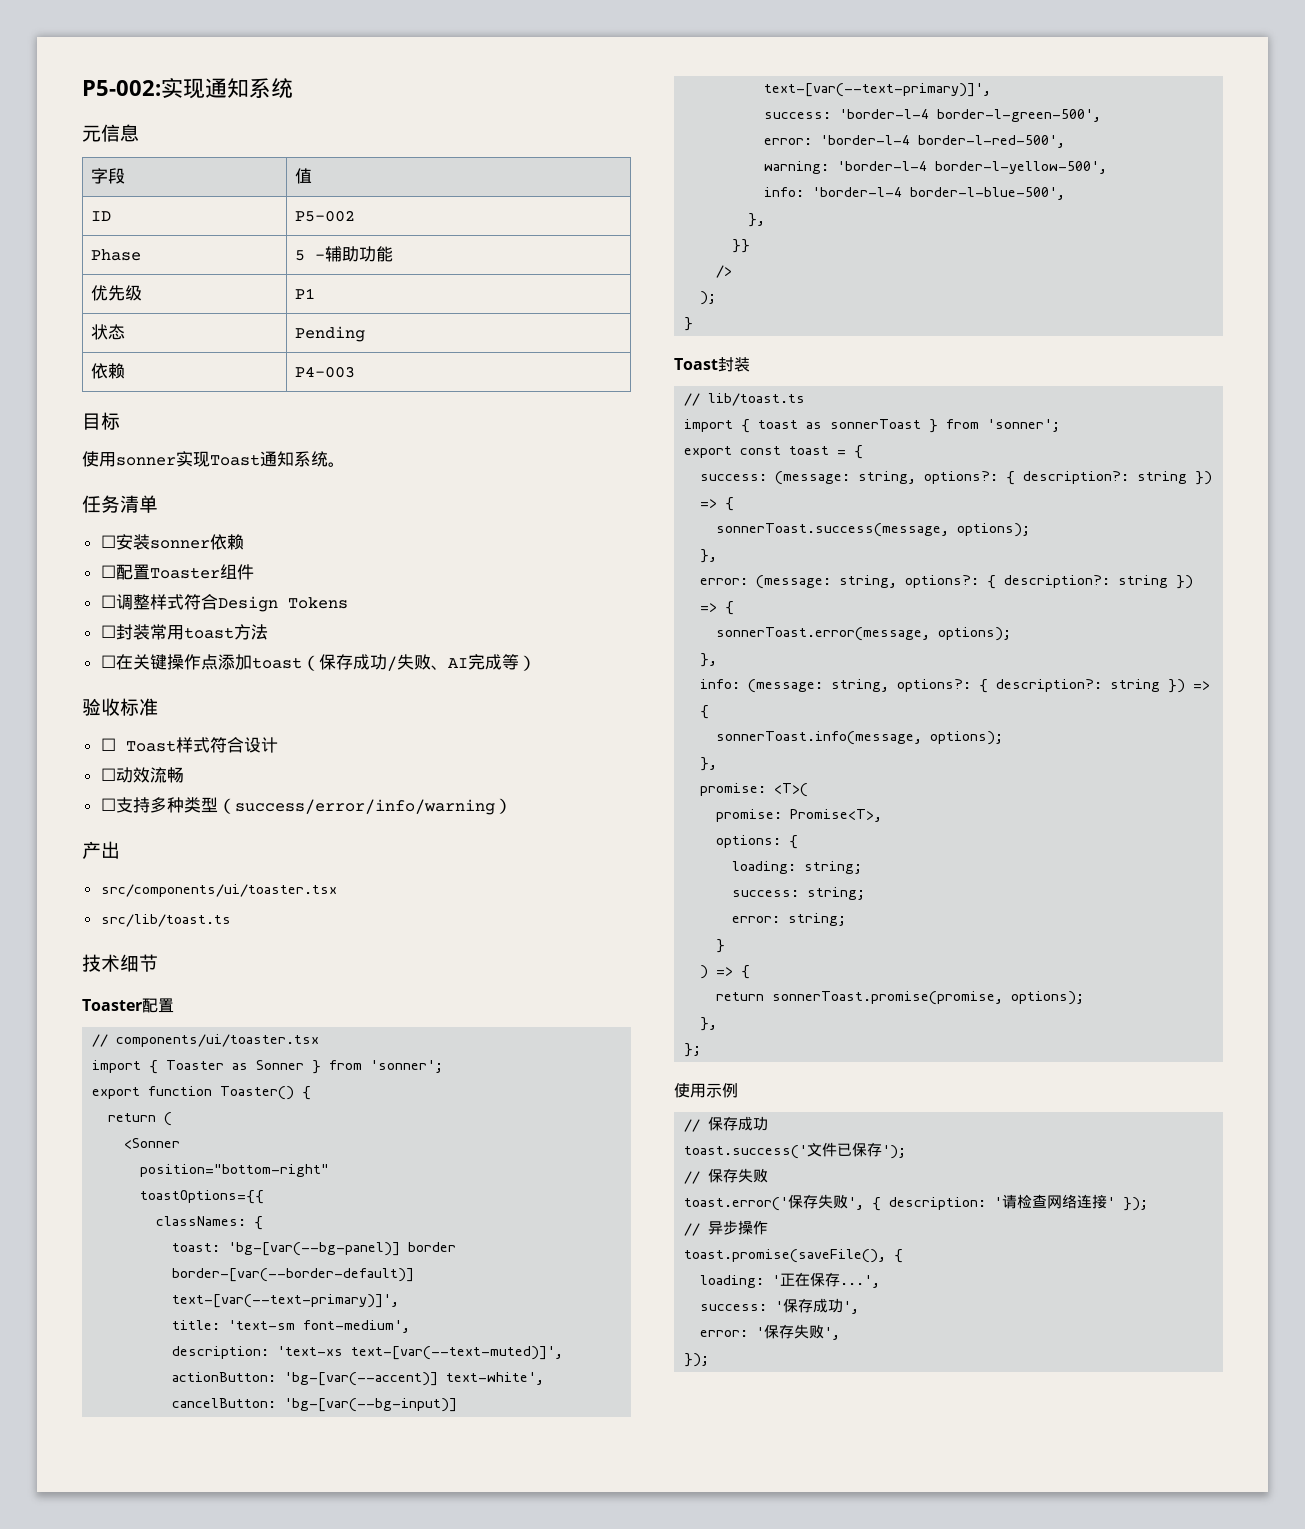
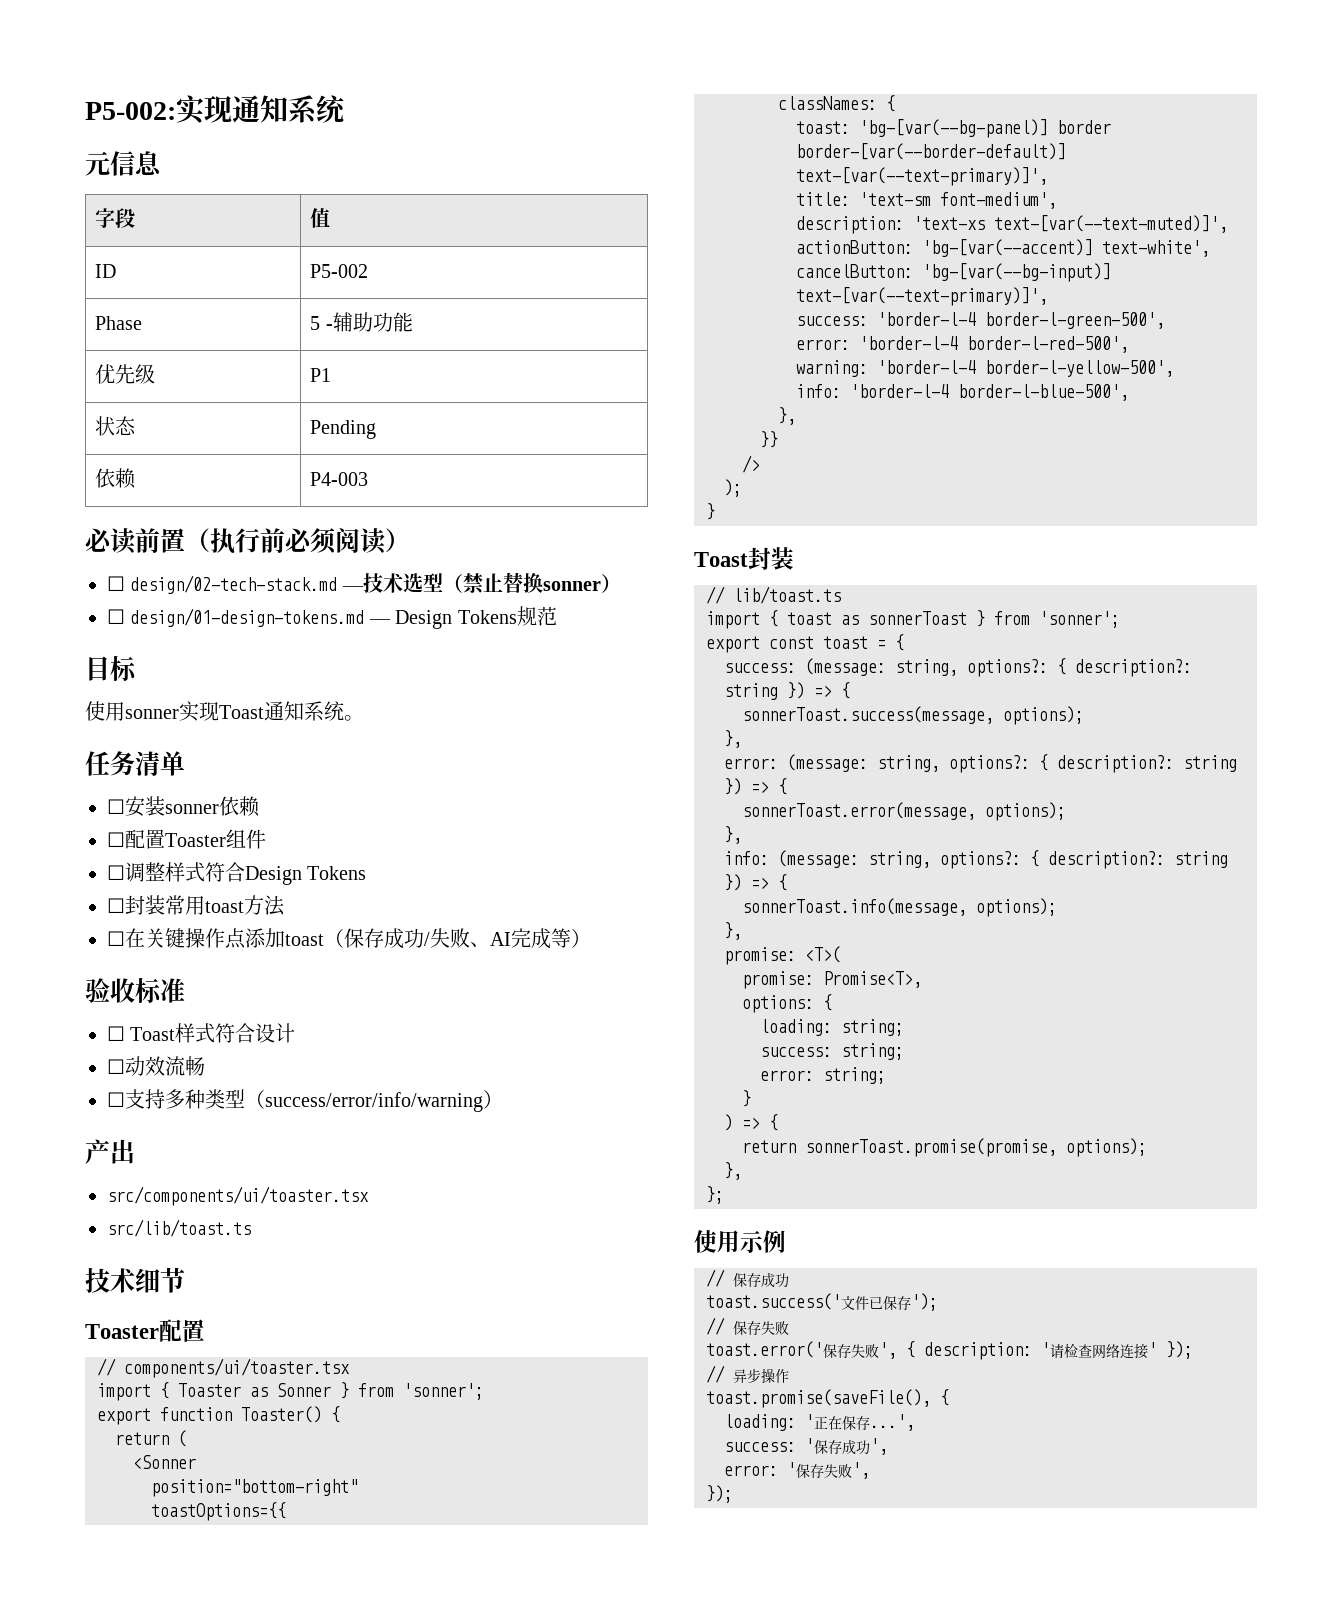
+ 必读前置（执行前必须阅读）
+ ☐ design/02-tech-stack.md —技术选型（禁止替换sonner）
+ ☐ design/01-design-tokens.md — Design Tokens规范

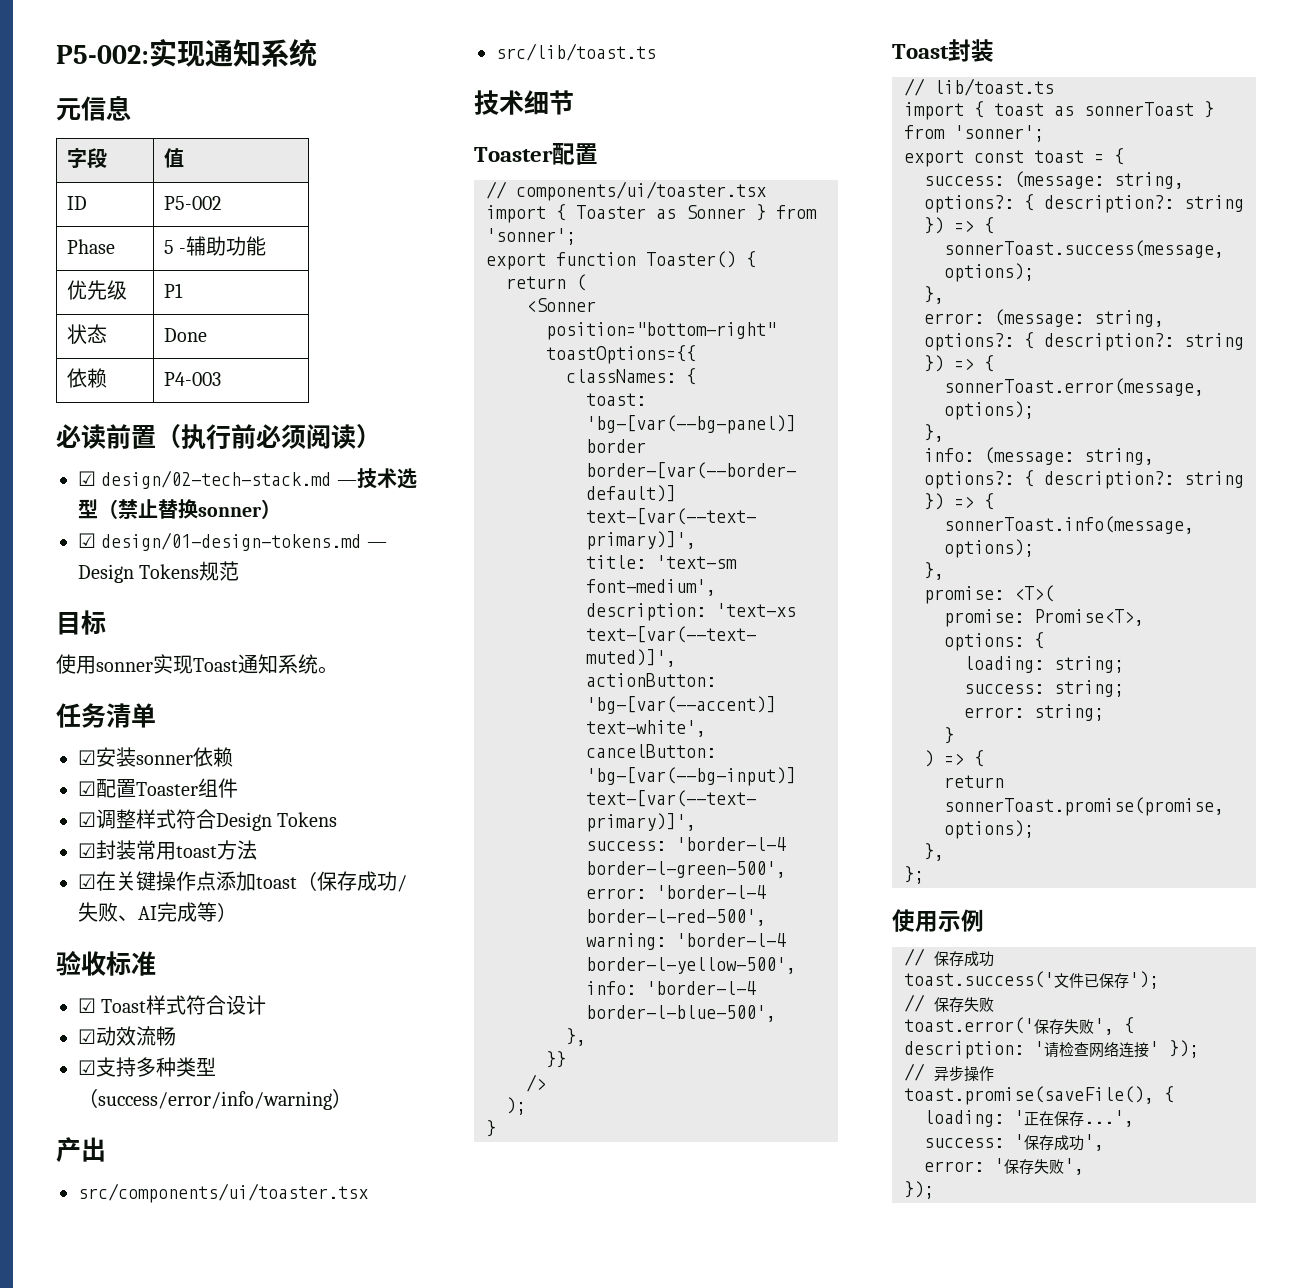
- 状态 | Pending
+ 状态 | Done
- ☐ design/02-tech-stack.md —技术选型（禁止替换sonner）
+ ☑ design/02-tech-stack.md —技术选型（禁止替换sonner）
- ☐ design/01-design-tokens.md — Design Tokens规范
+ ☑ design/01-design-tokens.md — Design Tokens规范
- ☐安装sonner依赖
+ ☑安装sonner依赖
- ☐配置Toaster组件
+ ☑配置Toaster组件
- ☐调整样式符合Design Tokens
+ ☑调整样式符合Design Tokens
- ☐封装常用toast方法
+ ☑封装常用toast方法
- ☐在关键操作点添加toast（保存成功/失败、AI完成等）
+ ☑在关键操作点添加toast（保存成功/失败、AI完成等）
- ☐ Toast样式符合设计
+ ☑ Toast样式符合设计
- ☐动效流畅
+ ☑动效流畅
- ☐支持多种类型（success/error/info/warning）
+ ☑支持多种类型（success/error/info/warning）

